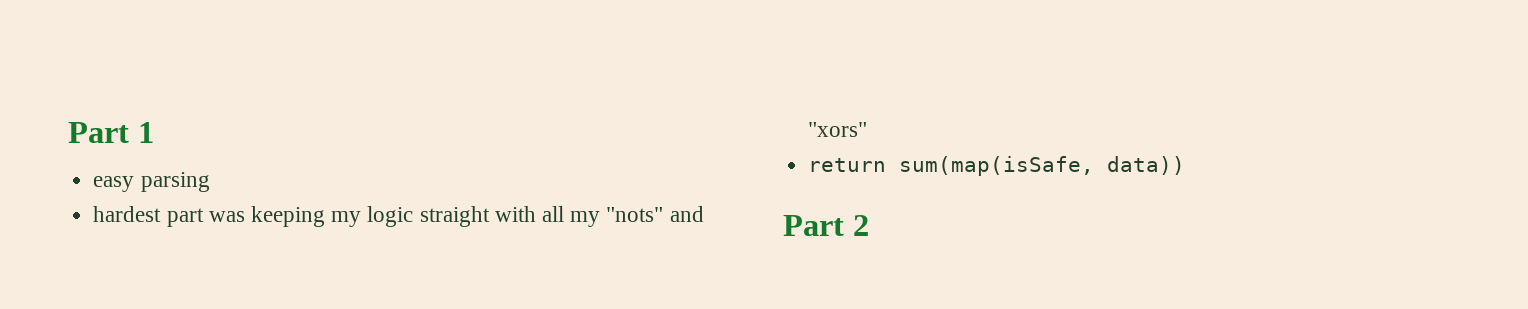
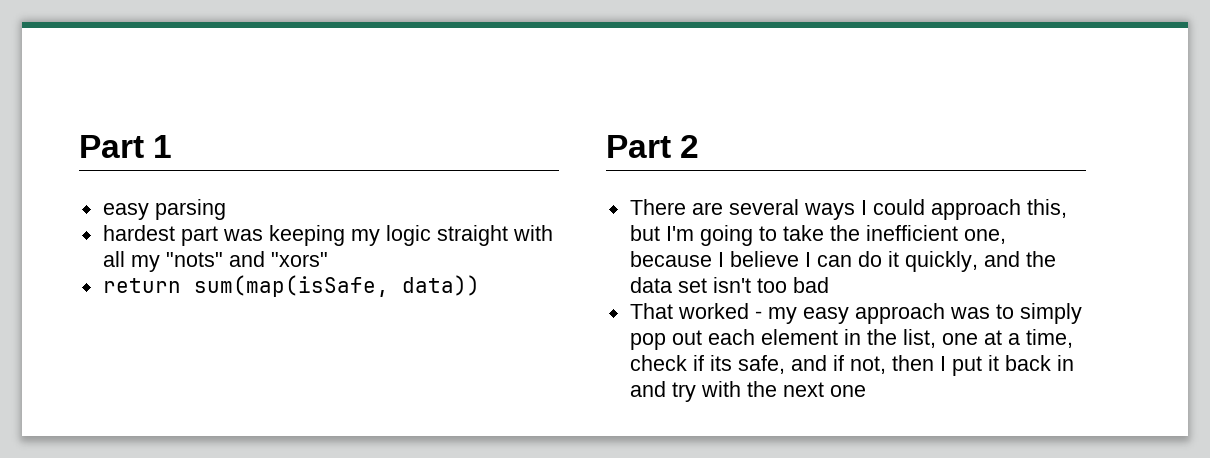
+ There are several ways I could approach this, but I'm going to take the inefficient one, because I believe I can do it quickly, and the data set isn't too bad
+ That worked - my easy approach was to simply pop out each element in the list, one at a time, check if its safe, and if not, then I put it back in and try with the next one

